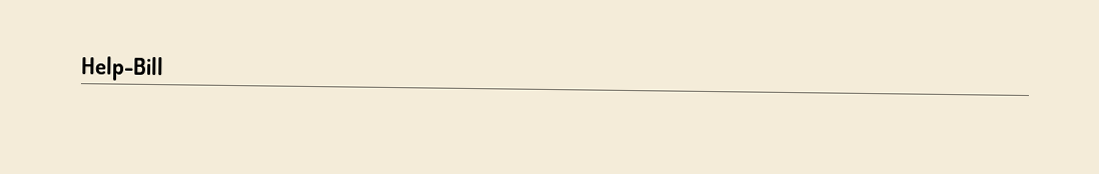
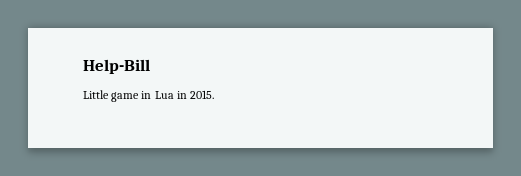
+ Little game in Lua in 2015.

